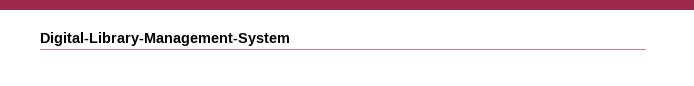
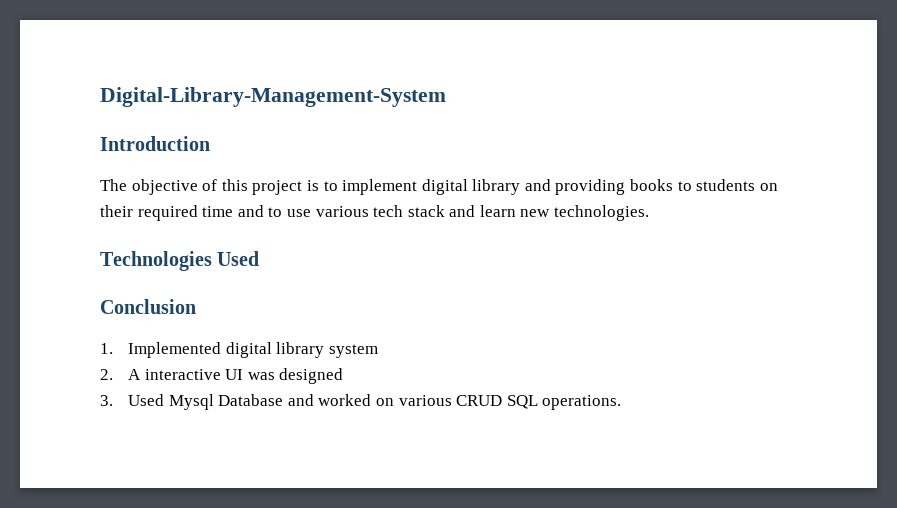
+ Introduction
+ The objective of this project is to implement digital library and providing books to students on their required time and to use various tech stack and learn new technologies.
+ Technologies Used
+ Conclusion
+ 1. Implemented digital library system
+ 2. A interactive UI was designed
+ 3. Used Mysql Database and worked on various CRUD SQL operations.

